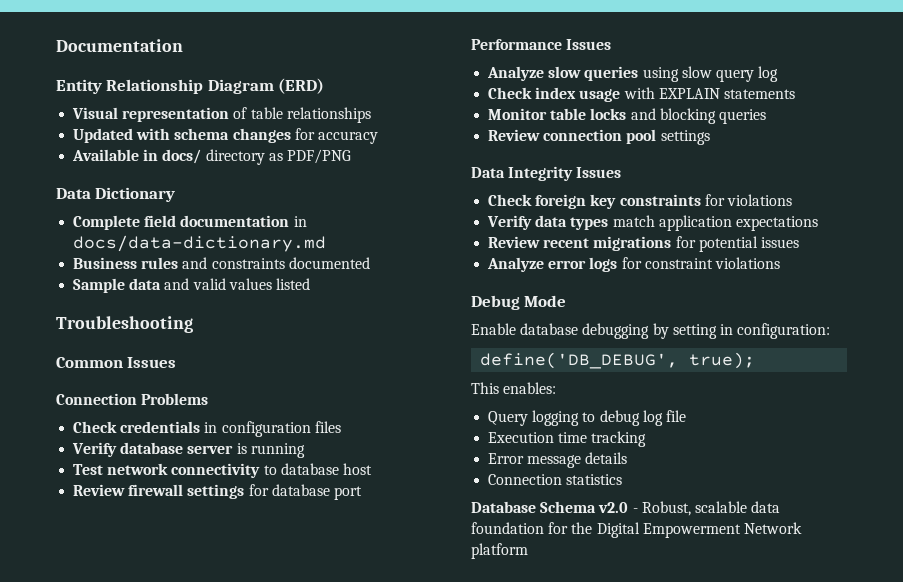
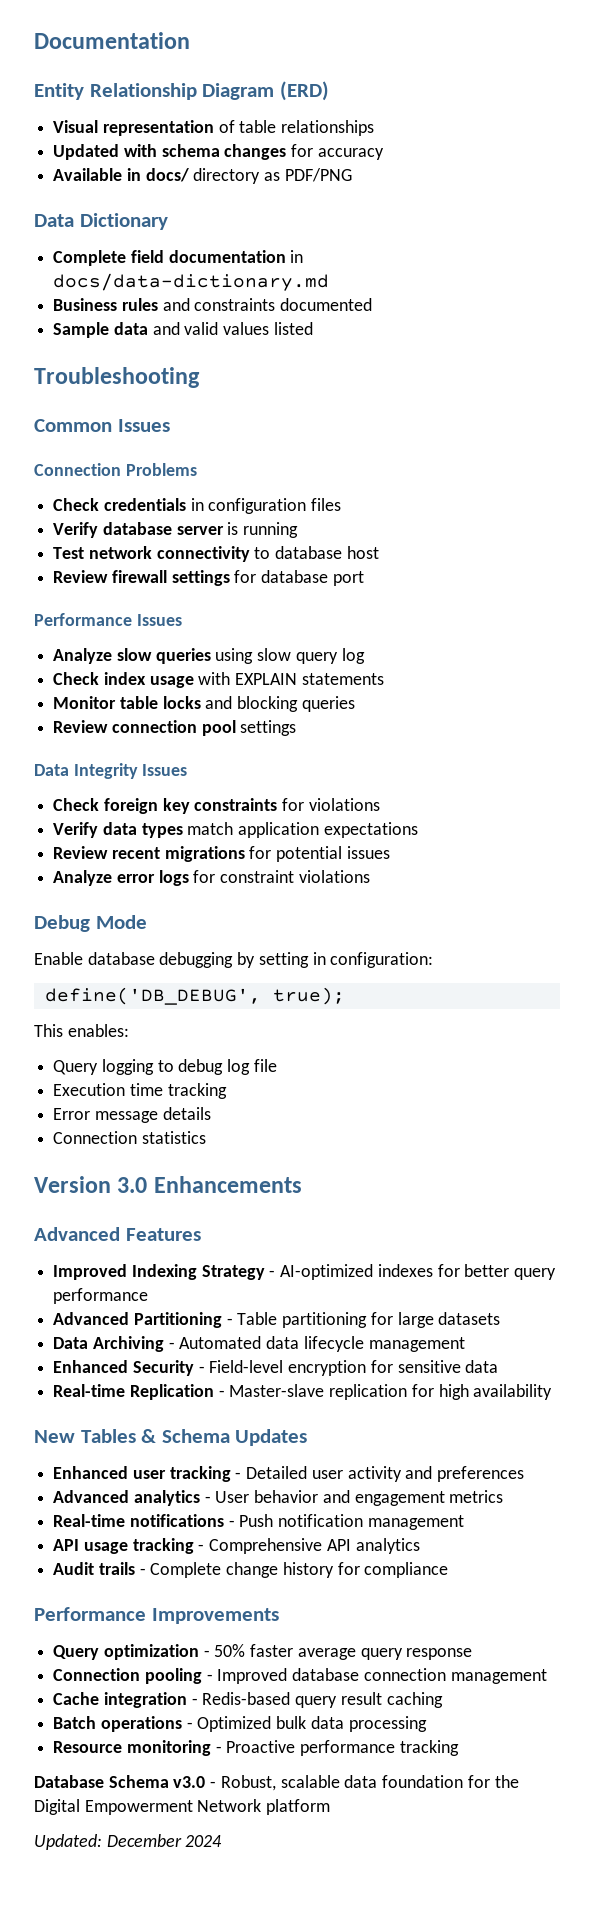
+ Version 3.0 Enhancements
+ Advanced Features
+ Improved Indexing Strategy - AI-optimized indexes for better query performance
+ Advanced Partitioning - Table partitioning for large datasets
+ Data Archiving - Automated data lifecycle management
+ Enhanced Security - Field-level encryption for sensitive data
+ Real-time Replication - Master-slave replication for high availability
+ New Tables & Schema Updates
+ Enhanced user tracking - Detailed user activity and preferences
+ Advanced analytics - User behavior and engagement metrics
+ Real-time notifications - Push notification management
+ API usage tracking - Comprehensive API analytics
+ Audit trails - Complete change history for compliance
+ Performance Improvements
+ Query optimization - 50% faster average query response
+ Connection pooling - Improved database connection management
+ Cache integration - Redis-based query result caching
+ Batch operations - Optimized bulk data processing
+ Resource monitoring - Proactive performance tracking
- Database Schema v2.0 - Robust, scalable data foundation for the Digital Empowerment Network platform
+ Database Schema v3.0 - Robust, scalable data foundation for the Digital Empowerment Network platform
+ Updated: December 2024

